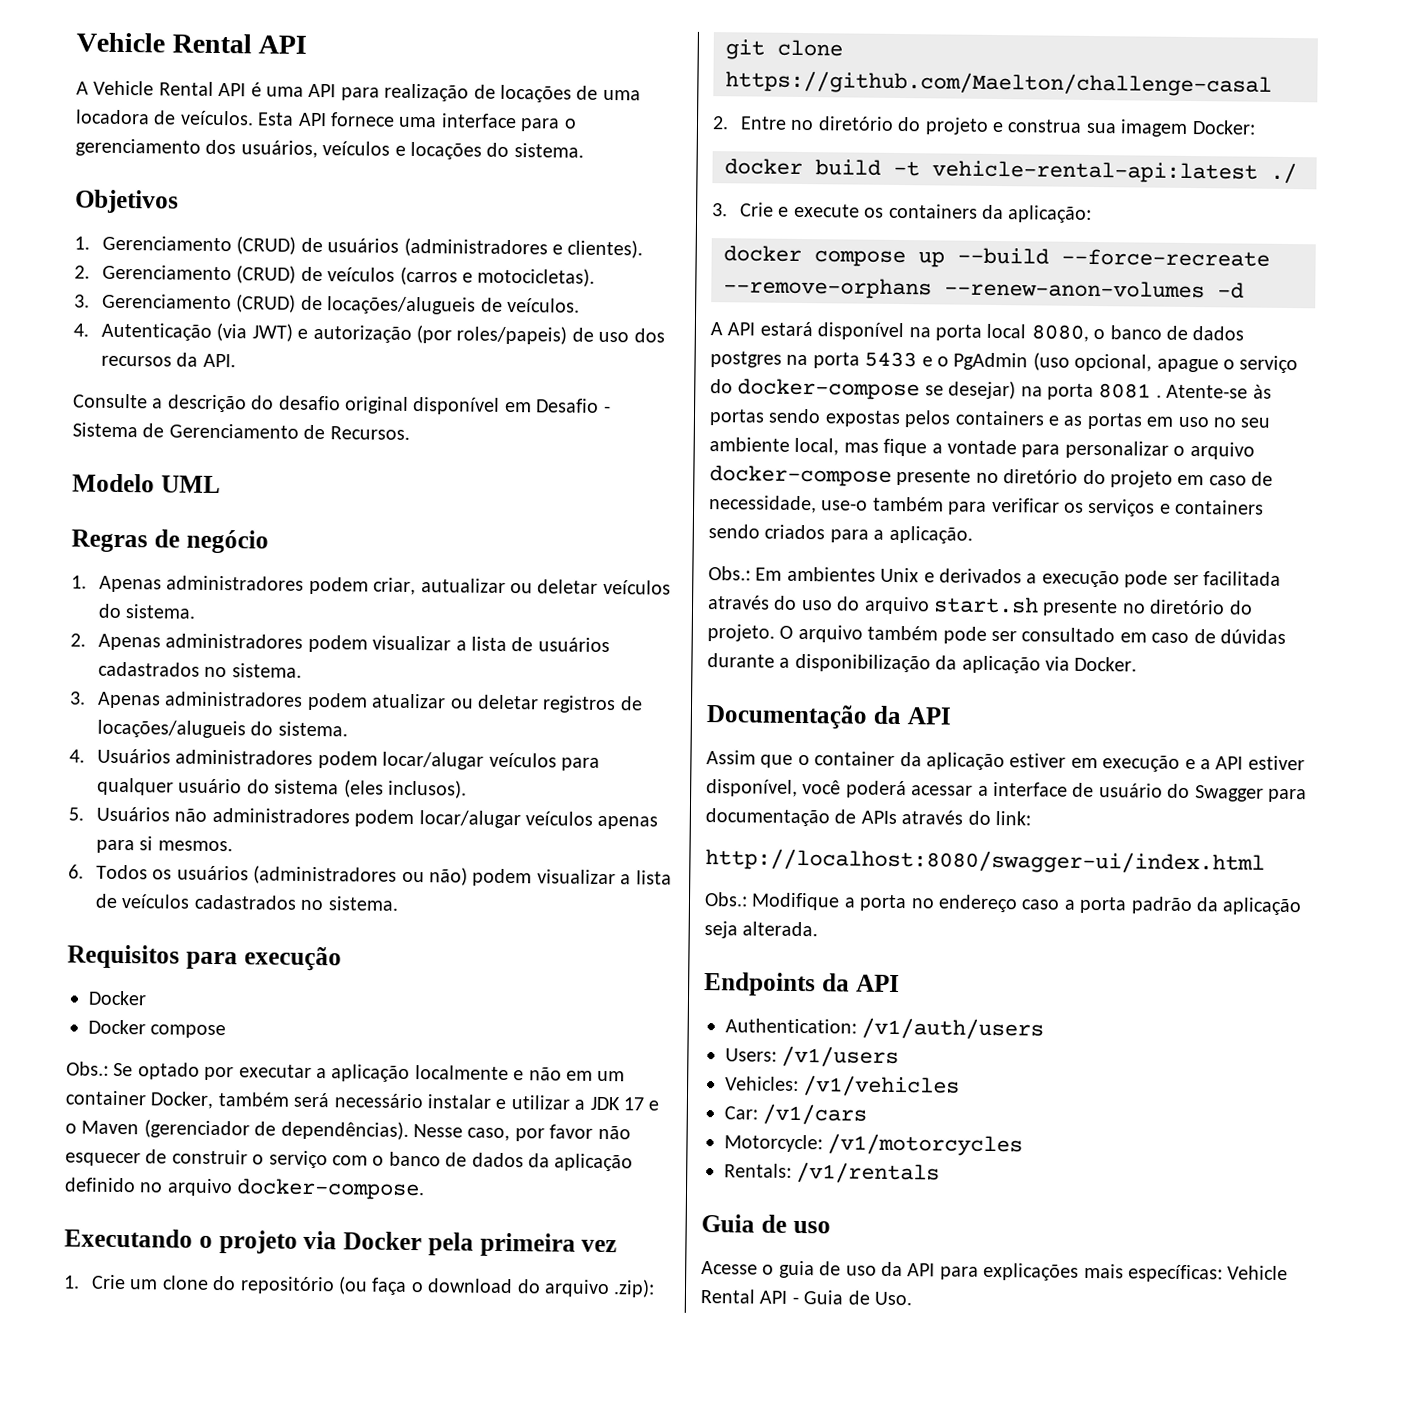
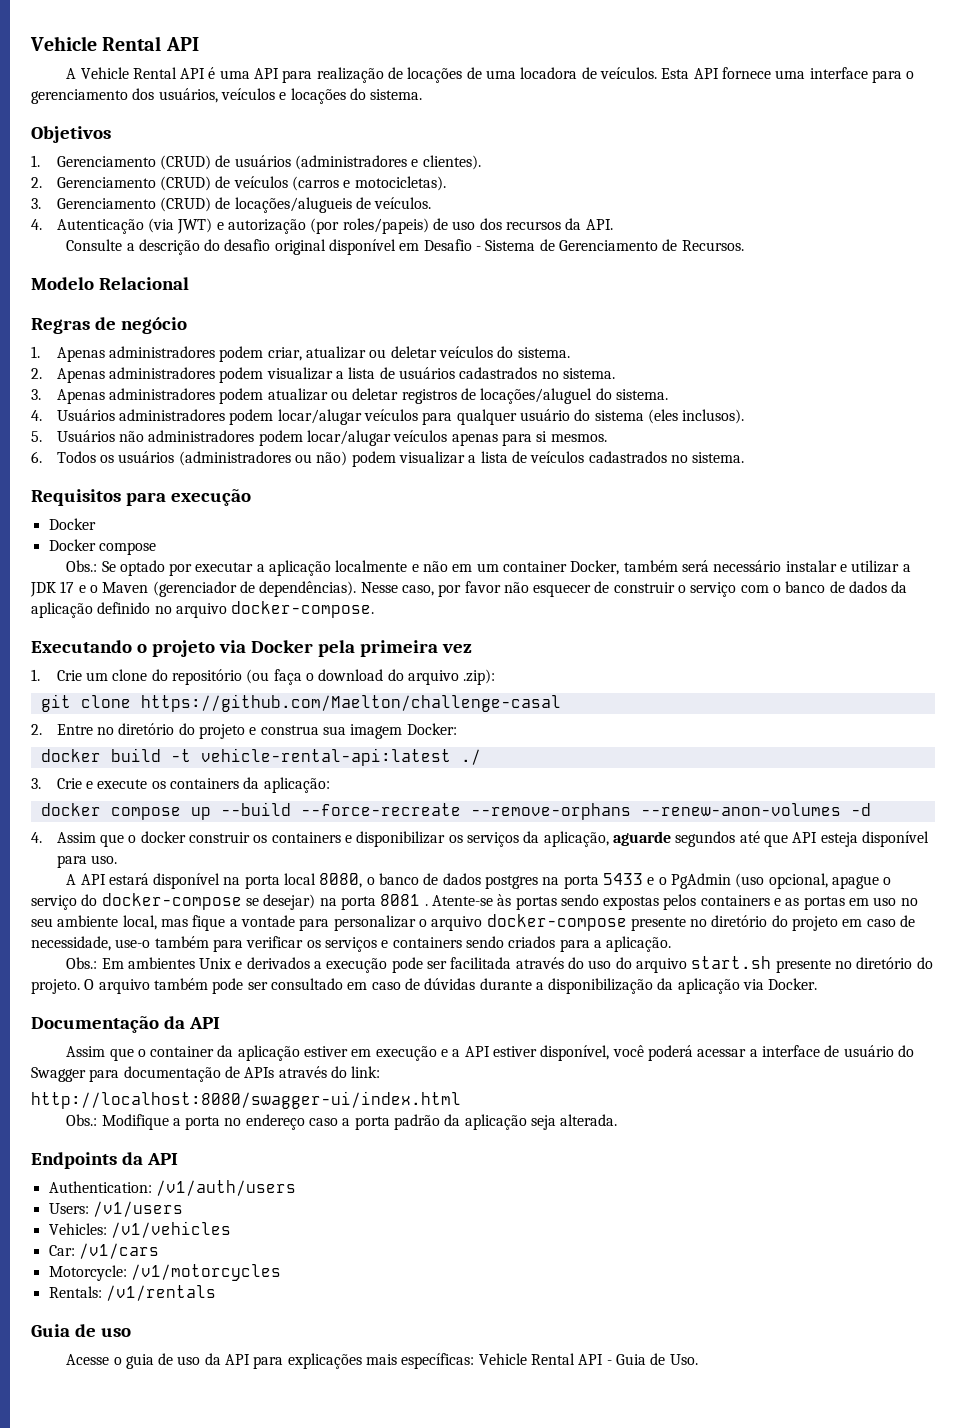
- Modelo UML
+ Modelo Relacional
- 1. Apenas administradores podem criar, autualizar ou deletar veículos do sistema.
+ 1. Apenas administradores podem criar, atualizar ou deletar veículos do sistema.
- 3. Apenas administradores podem atualizar ou deletar registros de locações/alugueis do sistema.
+ 3. Apenas administradores podem atualizar ou deletar registros de locações/aluguel do sistema.
+ 4. Assim que o docker construir os containers e disponibilizar os serviços da aplicação, aguarde segundos até que API esteja disponível para uso.

